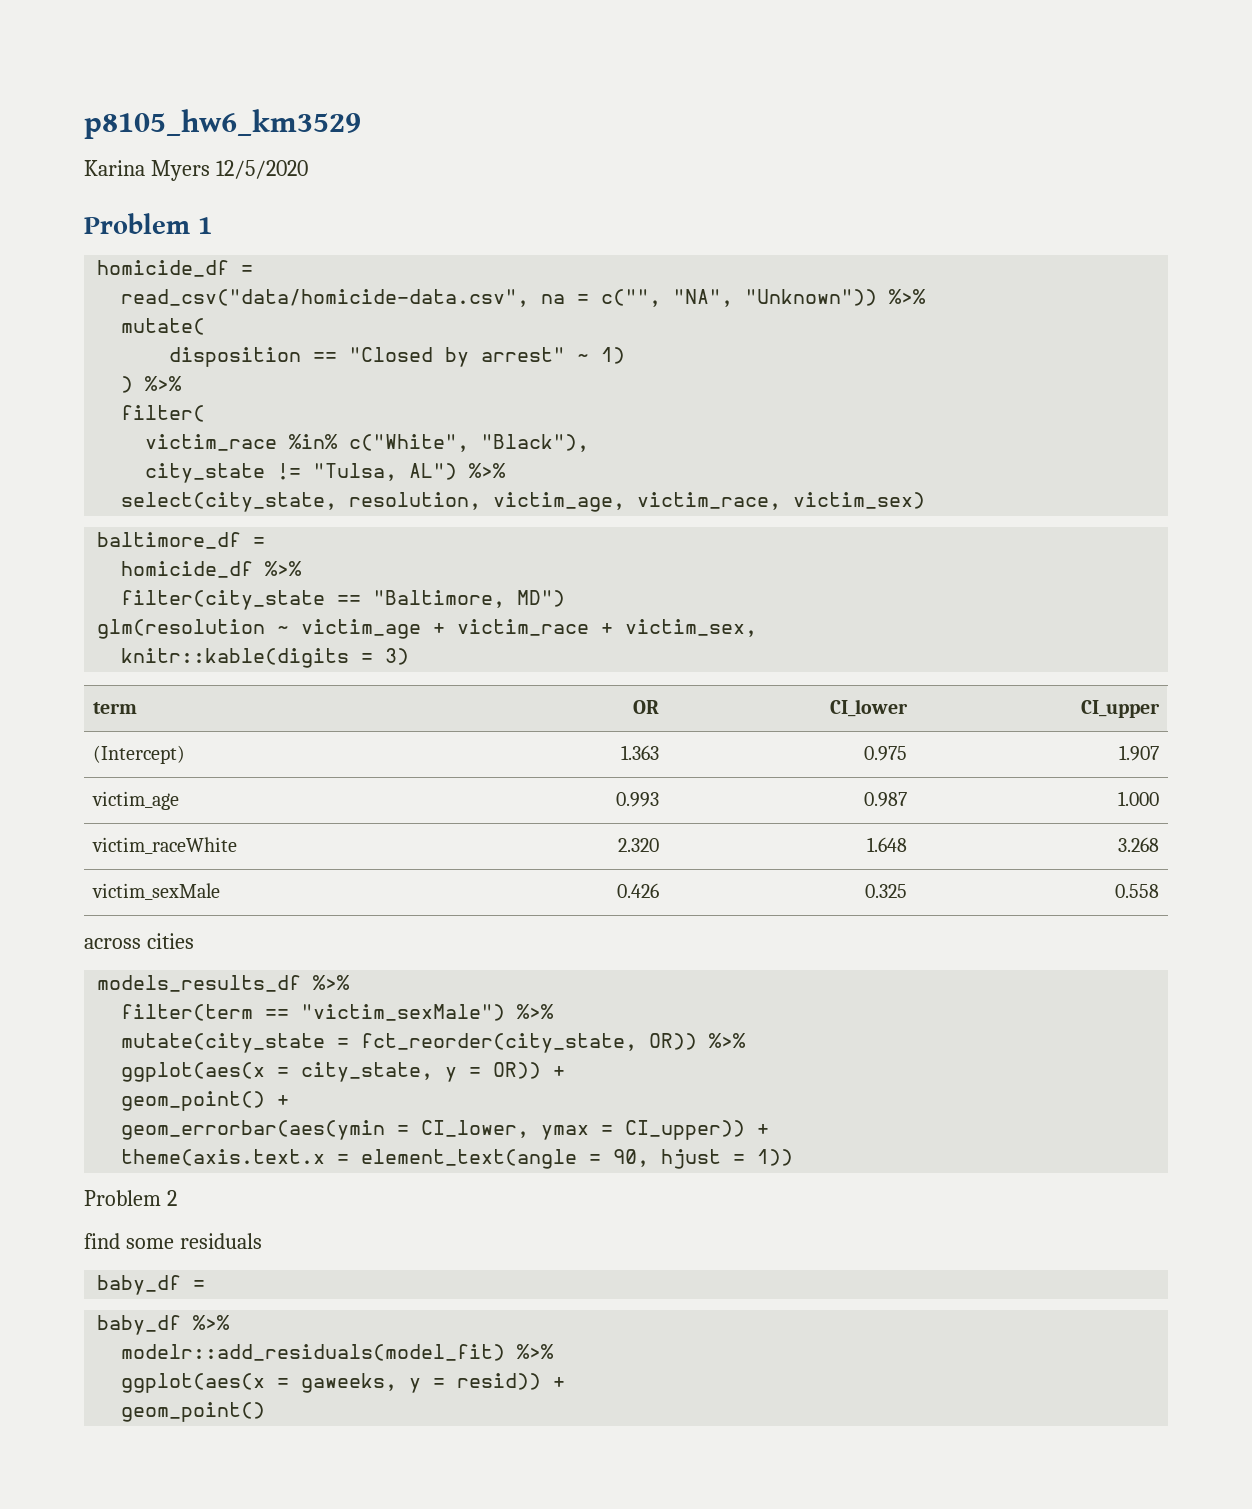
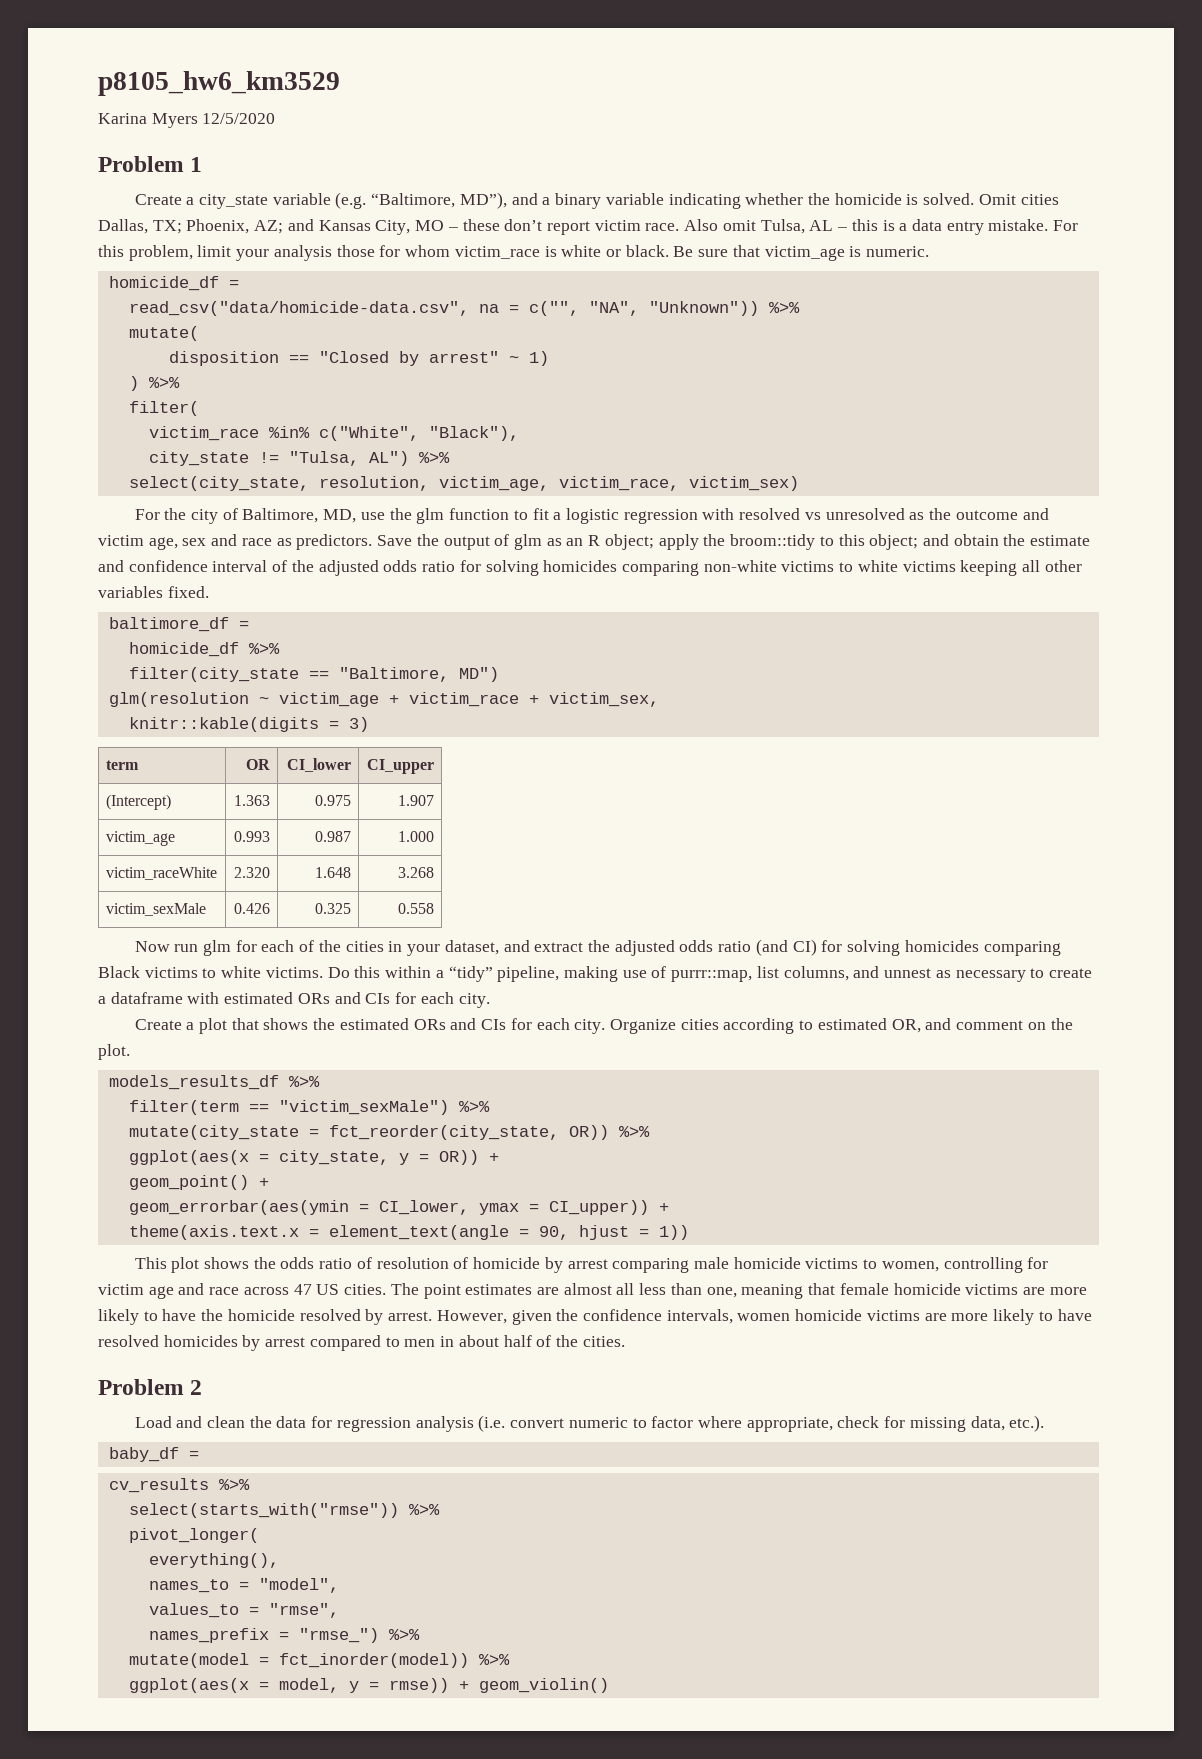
+ Create a city_state variable (e.g. “Baltimore, MD”), and a binary variable indicating whether the homicide is solved. Omit cities Dallas, TX; Phoenix, AZ; and Kansas City, MO – these don’t report victim race. Also omit Tulsa, AL – this is a data entry mistake. For this problem, limit your analysis those for whom victim_race is white or black. Be sure that victim_age is numeric.
+ For the city of Baltimore, MD, use the glm function to fit a logistic regression with resolved vs unresolved as the outcome and victim age, sex and race as predictors. Save the output of glm as an R object; apply the broom::tidy to this object; and obtain the estimate and confidence interval of the adjusted odds ratio for solving homicides comparing non-white victims to white victims keeping all other variables fixed.
- across cities
+ Now run glm for each of the cities in your dataset, and extract the adjusted odds ratio (and CI) for solving homicides comparing Black victims to white victims. Do this within a “tidy” pipeline, making use of purrr::map, list columns, and unnest as necessary to create a dataframe with estimated ORs and CIs for each city.
+ Create a plot that shows the estimated ORs and CIs for each city. Organize cities according to estimated OR, and comment on the plot.
+ This plot shows the odds ratio of resolution of homicide by arrest comparing male homicide victims to women, controlling for victim age and race across 47 US cities. The point estimates are almost all less than one, meaning that female homicide victims are more likely to have the homicide resolved by arrest. However, given the confidence intervals, women homicide victims are more likely to have resolved homicides by arrest compared to men in about half of the cities.
  Problem 2
- find some residuals
+ Load and clean the data for regression analysis (i.e. convert numeric to factor where appropriate, check for missing data, etc.).
- baby_df %>%
- modelr::add_residuals(model_fit) %>%
- ggplot(aes(x = gaweeks, y = resid)) +
- geom_point()
+ cv_results %>%
+ select(starts_with("rmse")) %>%
+ pivot_longer(
+ everything(),
+ names_to = "model",
+ values_to = "rmse",
+ names_prefix = "rmse_") %>%
+ mutate(model = fct_inorder(model)) %>%
+ ggplot(aes(x = model, y = rmse)) + geom_violin()

